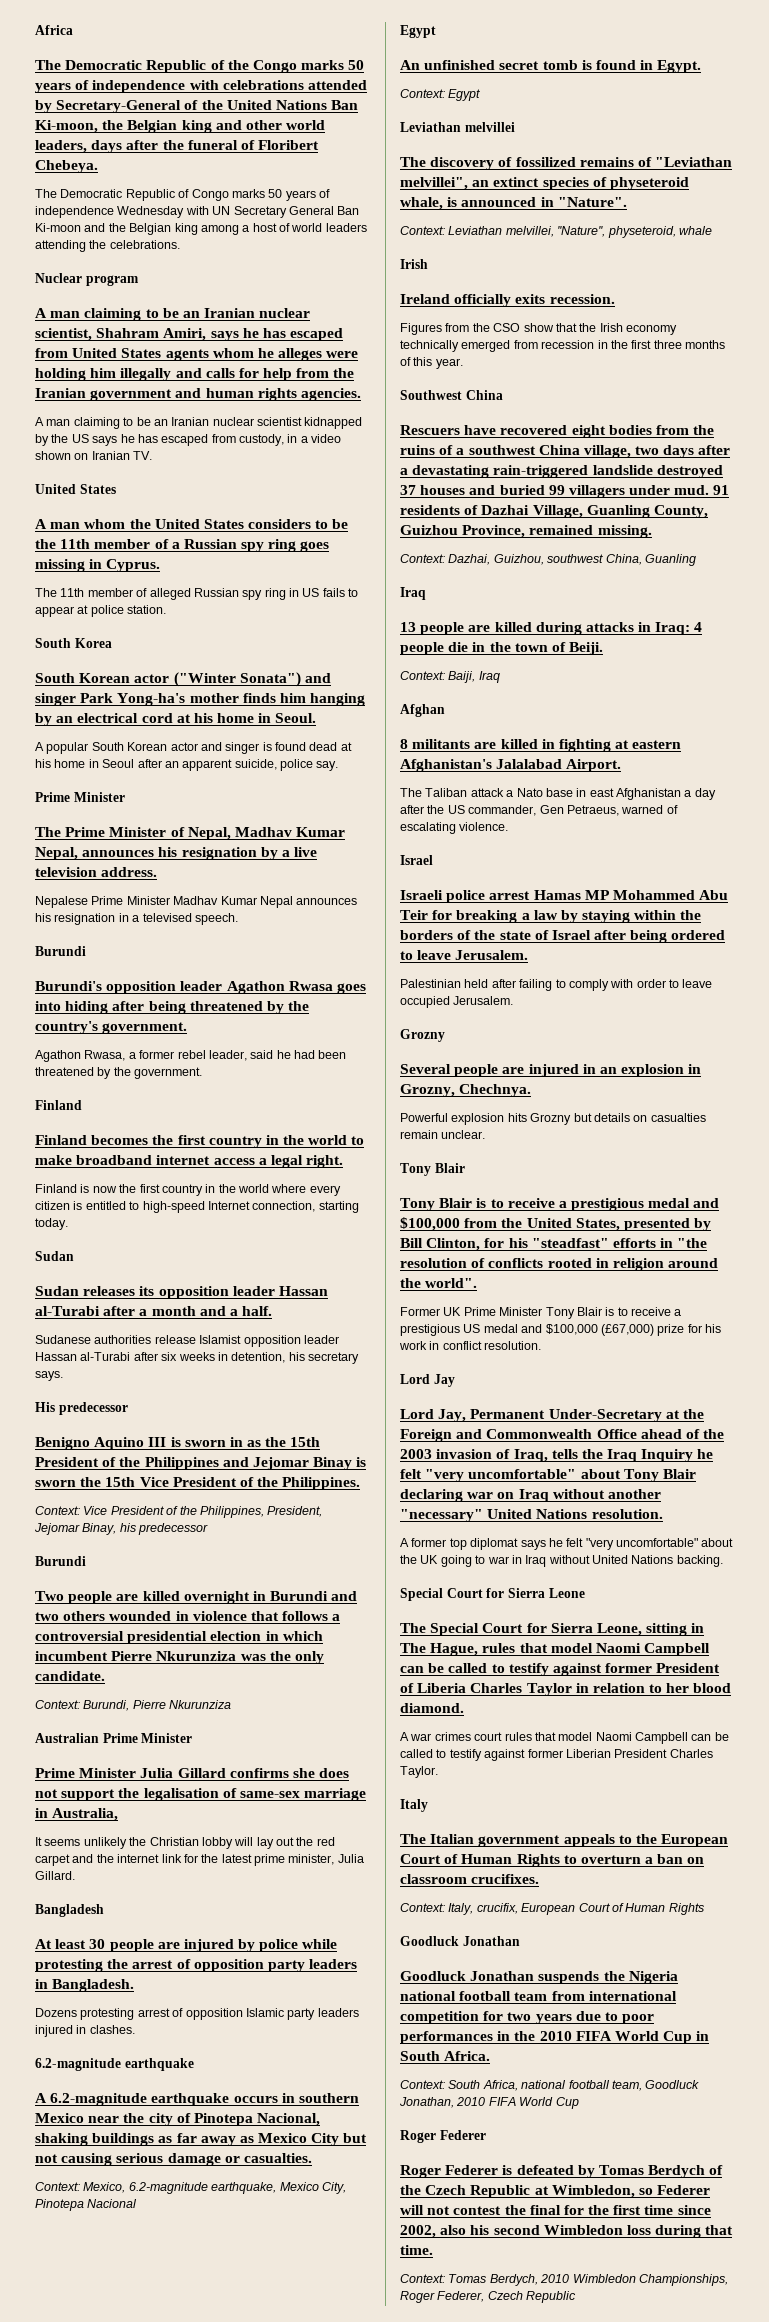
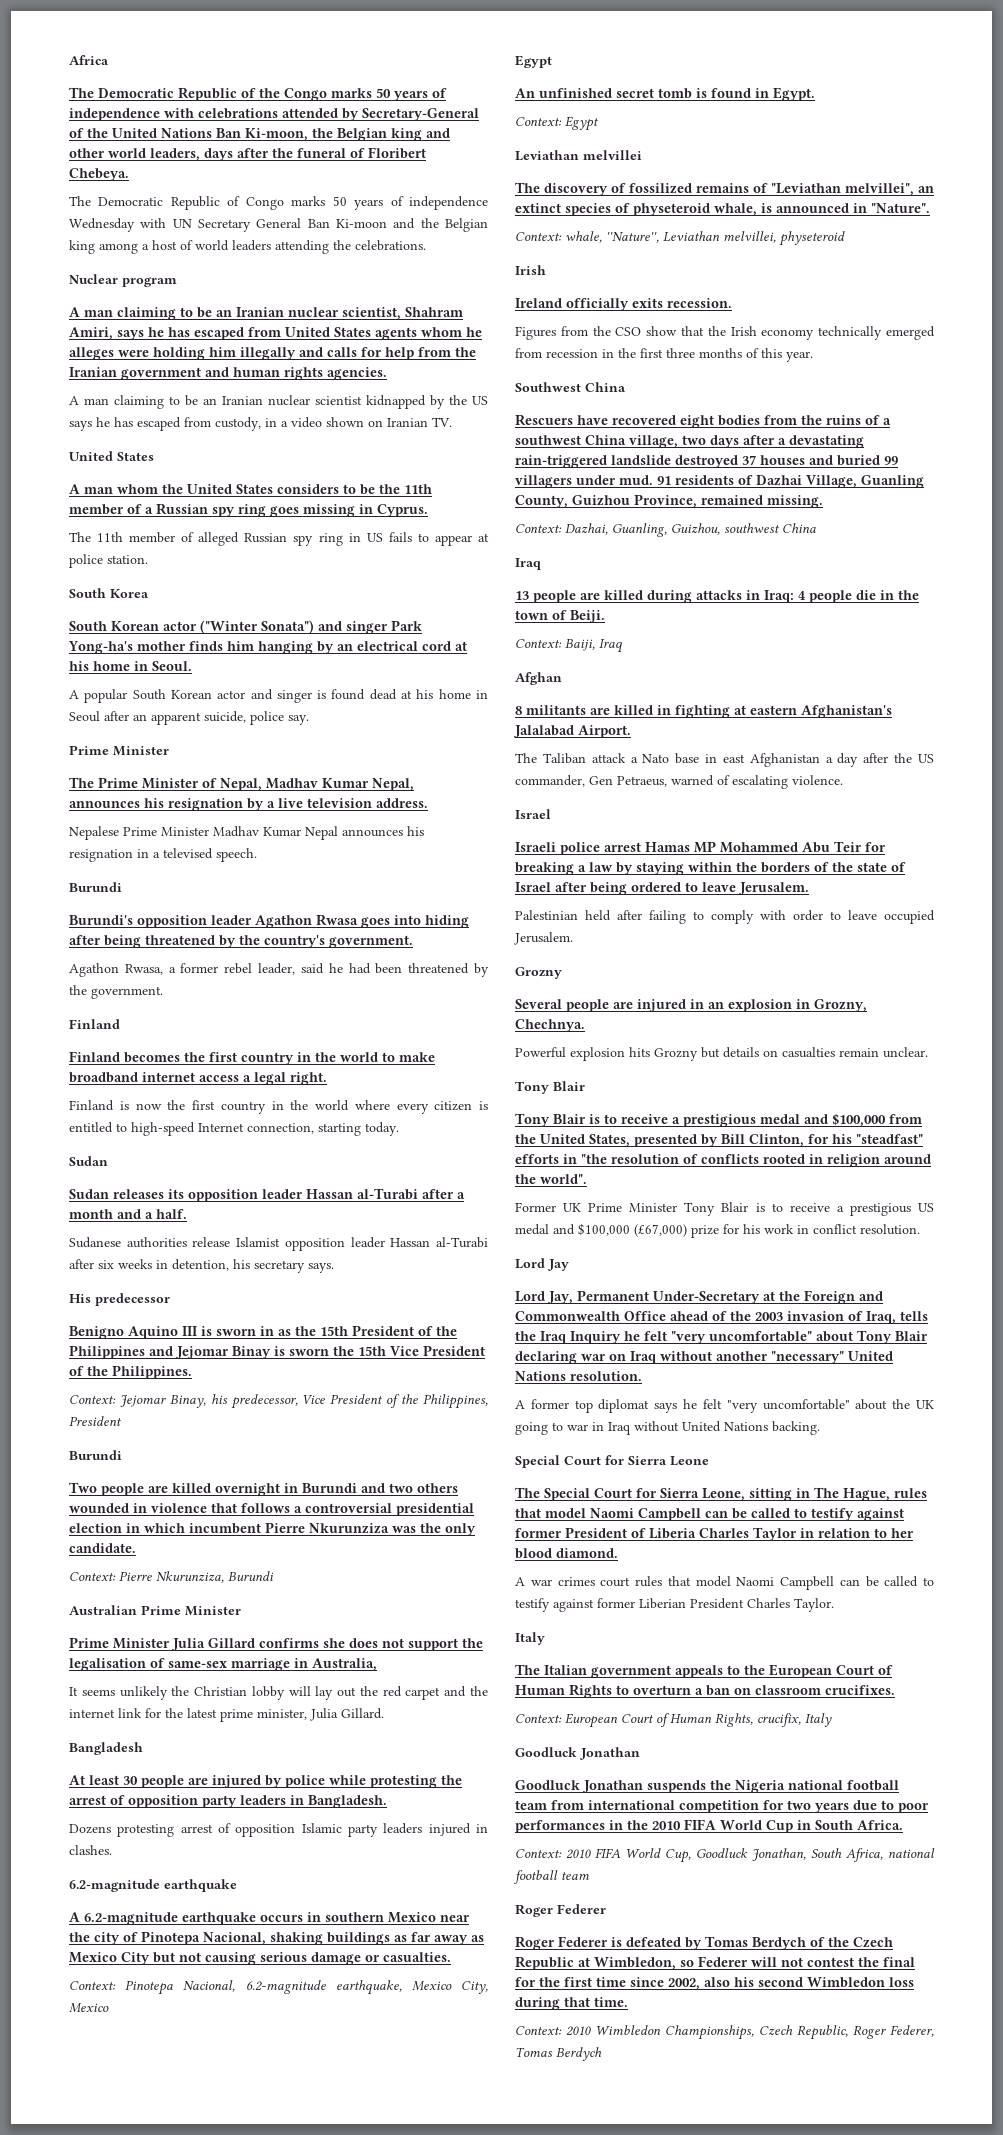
- Context: Vice President of the Philippines, President, Jejomar Binay, his predecessor
+ Context: Jejomar Binay, his predecessor, Vice President of the Philippines, President
- Context: Burundi, Pierre Nkurunziza
+ Context: Pierre Nkurunziza, Burundi
- Context: Mexico, 6.2-magnitude earthquake, Mexico City, Pinotepa Nacional
+ Context: Pinotepa Nacional, 6.2-magnitude earthquake, Mexico City, Mexico
- Context: Leviathan melvillei, ''Nature'', physeteroid, whale
+ Context: whale, ''Nature'', Leviathan melvillei, physeteroid
- Context: Dazhai, Guizhou, southwest China, Guanling
+ Context: Dazhai, Guanling, Guizhou, southwest China
- Context: Italy, crucifix, European Court of Human Rights
+ Context: European Court of Human Rights, crucifix, Italy
- Context: South Africa, national football team, Goodluck Jonathan, 2010 FIFA World Cup
+ Context: 2010 FIFA World Cup, Goodluck Jonathan, South Africa, national football team
- Context: Tomas Berdych, 2010 Wimbledon Championships, Roger Federer, Czech Republic
+ Context: 2010 Wimbledon Championships, Czech Republic, Roger Federer, Tomas Berdych

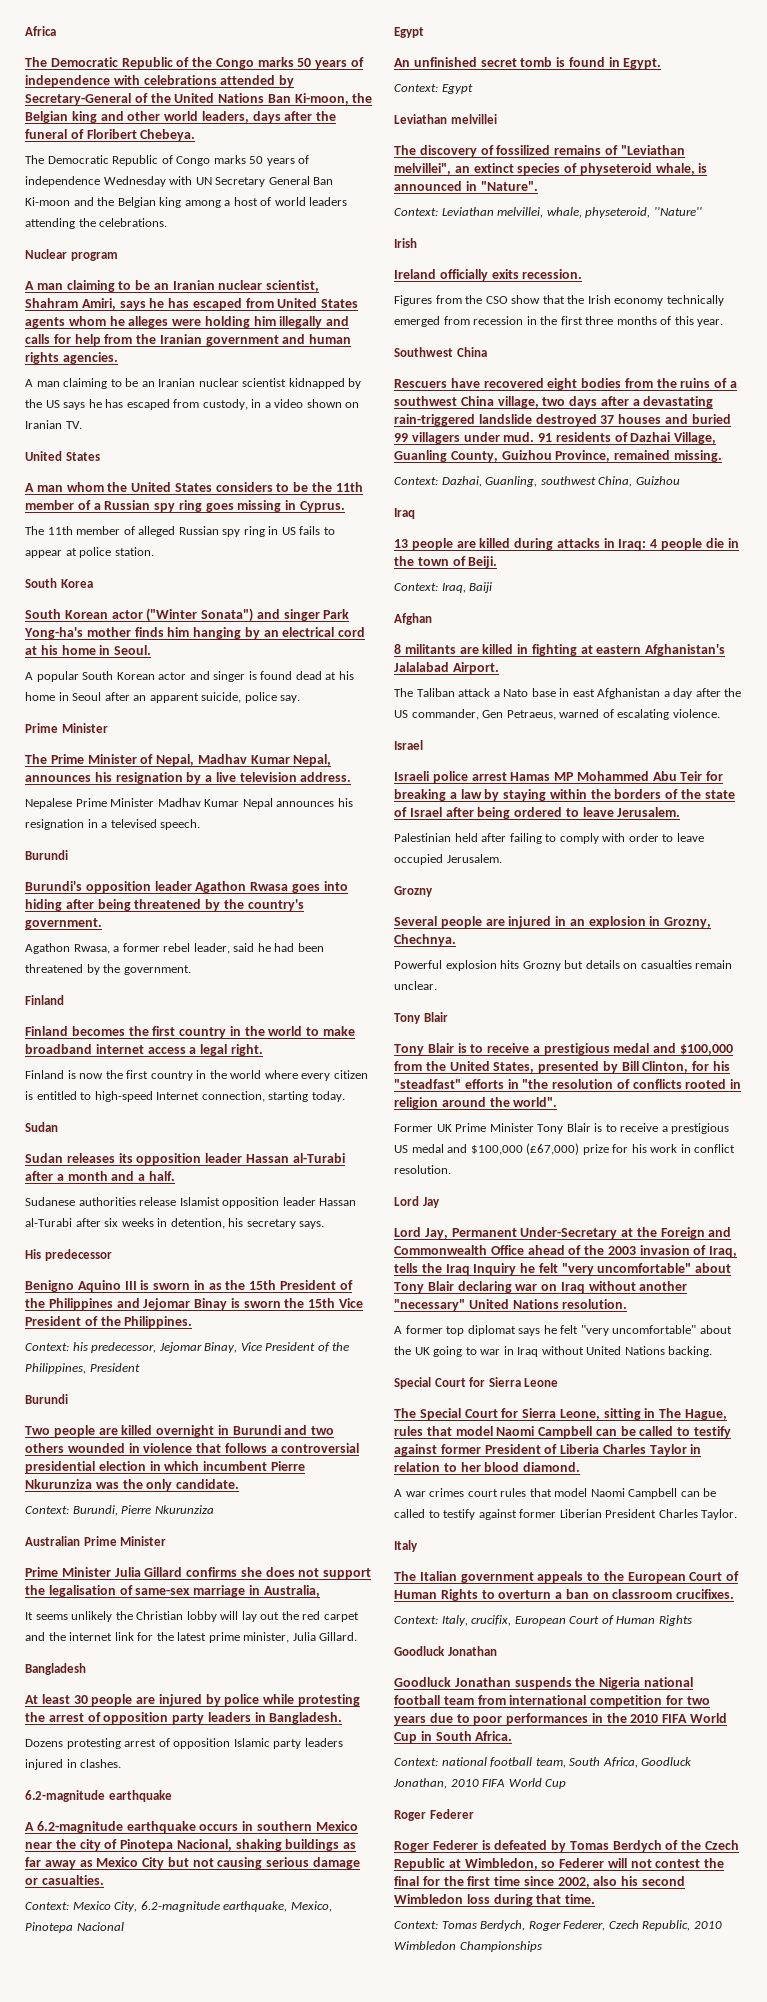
- Context: Jejomar Binay, his predecessor, Vice President of the Philippines, President
+ Context: his predecessor, Jejomar Binay, Vice President of the Philippines, President
- Context: Pierre Nkurunziza, Burundi
+ Context: Burundi, Pierre Nkurunziza
- Context: Pinotepa Nacional, 6.2-magnitude earthquake, Mexico City, Mexico
+ Context: Mexico City, 6.2-magnitude earthquake, Mexico, Pinotepa Nacional
- Context: whale, ''Nature'', Leviathan melvillei, physeteroid
+ Context: Leviathan melvillei, whale, physeteroid, ''Nature''
- Context: Dazhai, Guanling, Guizhou, southwest China
+ Context: Dazhai, Guanling, southwest China, Guizhou
- Context: Baiji, Iraq
+ Context: Iraq, Baiji
- Context: European Court of Human Rights, crucifix, Italy
+ Context: Italy, crucifix, European Court of Human Rights
- Context: 2010 FIFA World Cup, Goodluck Jonathan, South Africa, national football team
+ Context: national football team, South Africa, Goodluck Jonathan, 2010 FIFA World Cup
- Context: 2010 Wimbledon Championships, Czech Republic, Roger Federer, Tomas Berdych
+ Context: Tomas Berdych, Roger Federer, Czech Republic, 2010 Wimbledon Championships

